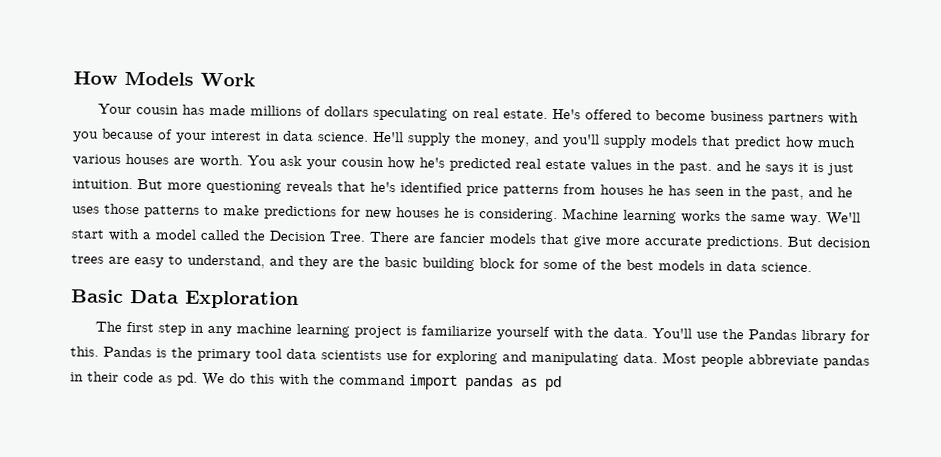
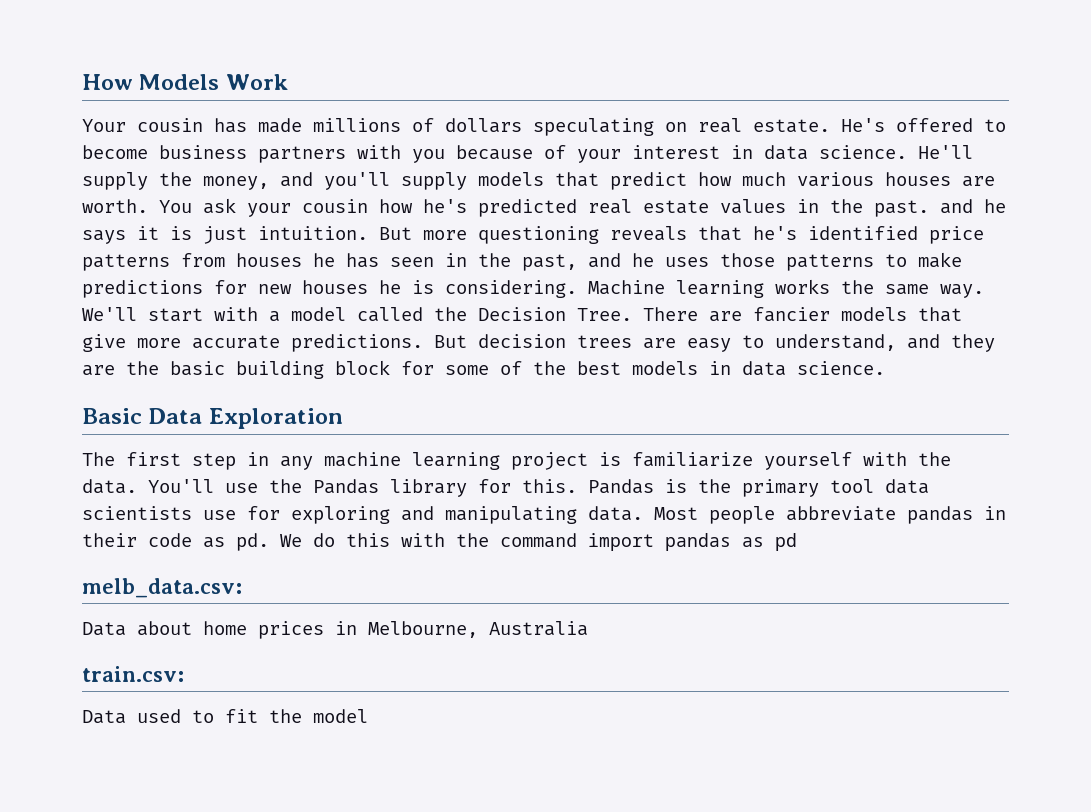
+ melb_data.csv:
+ Data about home prices in Melbourne, Australia
+ train.csv:
+ Data used to fit the model

